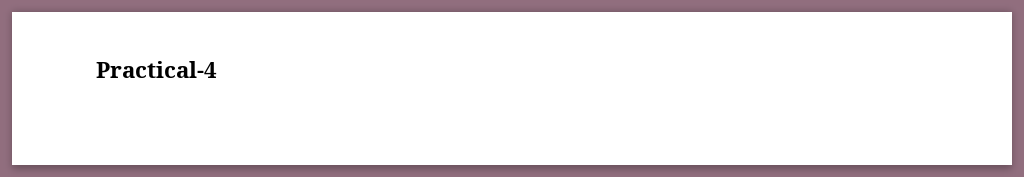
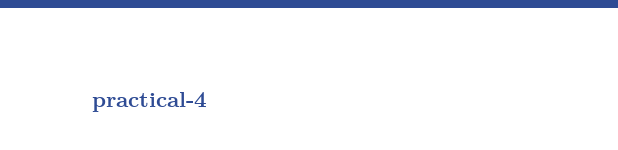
- Practical-4
+ practical-4

